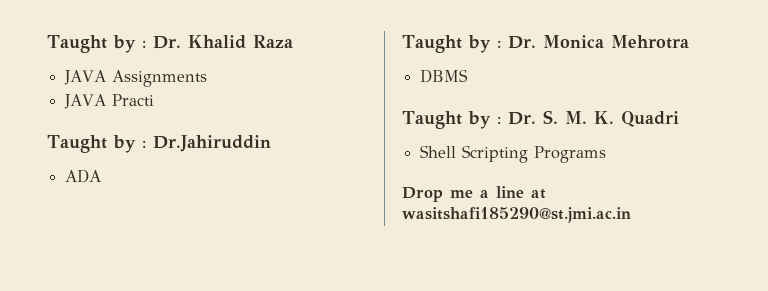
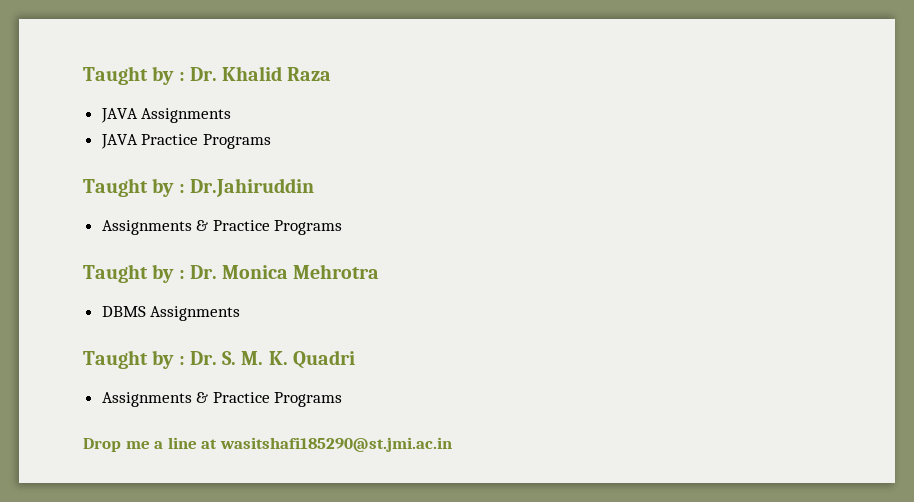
- JAVA Practi
+ JAVA Practice Programs
  Taught by : Dr.Jahiruddin
- ADA
+ Assignments & Practice Programs
- DBMS
+ DBMS Assignments
  Taught by : Dr. S. M. K. Quadri
- Shell Scripting Programs
+ Assignments & Practice Programs

